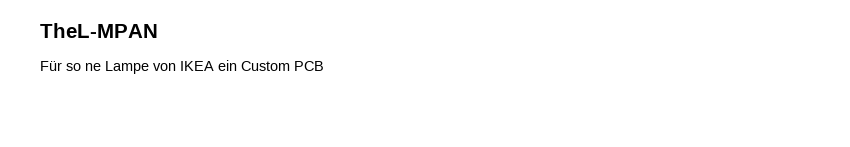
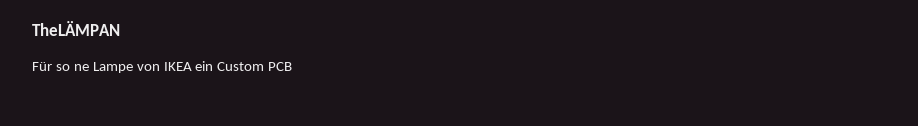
- TheL-MPAN
+ TheLÄMPAN

